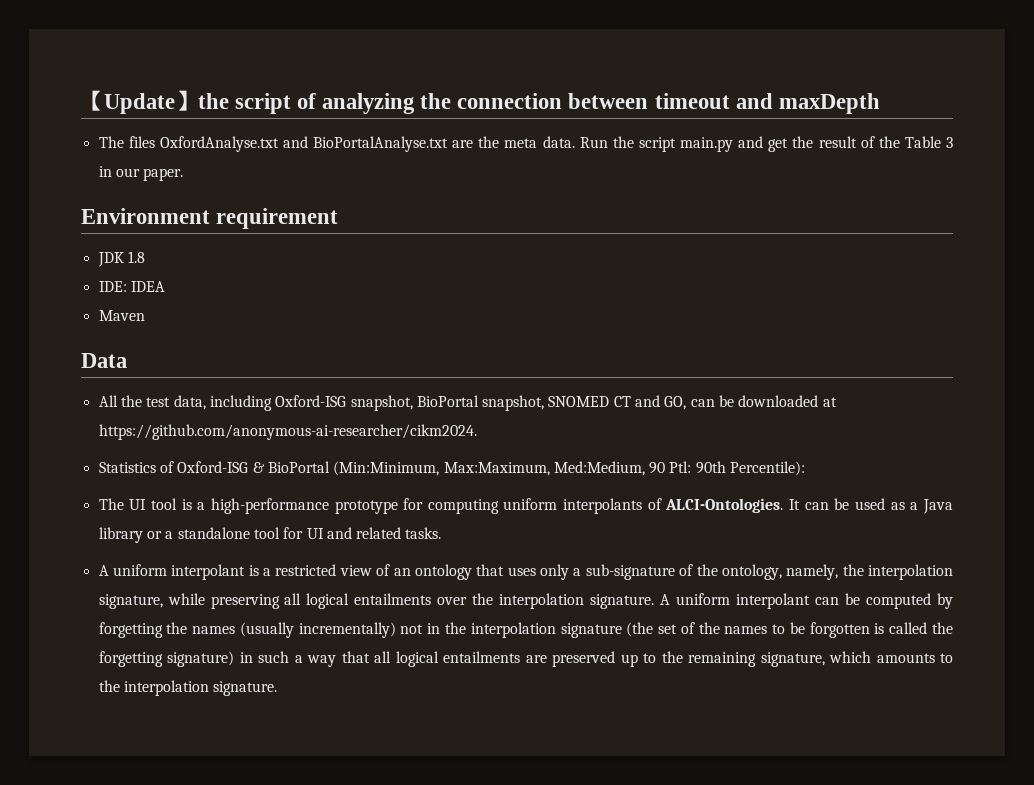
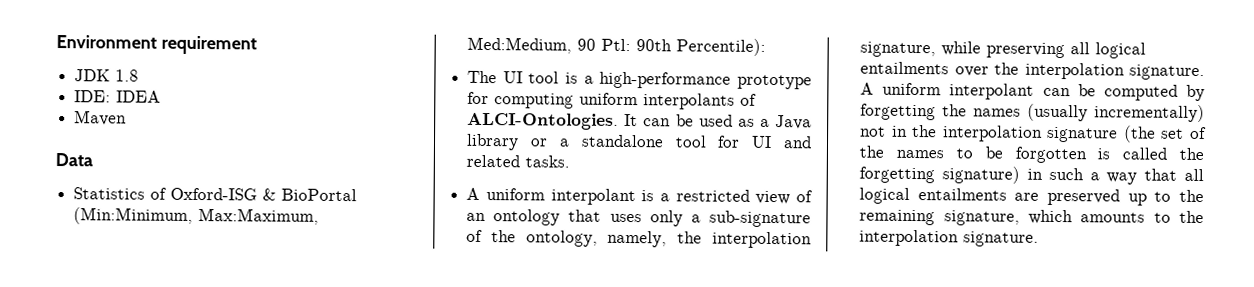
- 【Update】the script of analyzing the connection between timeout and maxDepth
- The files OxfordAnalyse.txt and BioPortalAnalyse.txt are the meta data. Run the script main.py and get the result of the Table 3 in our paper.
- All the test data, including Oxford-ISG snapshot, BioPortal snapshot, SNOMED CT and GO, can be downloaded at https://github.com/anonymous-ai-researcher/cikm2024.

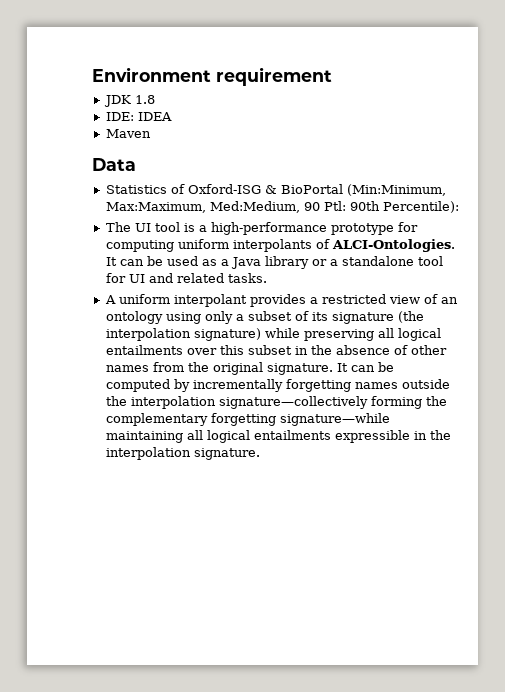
- A uniform interpolant is a restricted view of an ontology that uses only a sub-signature of the ontology, namely, the interpolation signature, while preserving all logical entailments over the interpolation signature. A uniform interpolant can be computed by forgetting the names (usually incrementally) not in the interpolation signature (the set of the names to be forgotten is called the forgetting signature) in such a way that all logical entailments are preserved up to the remaining signature, which amounts to the interpolation signature.
+ A uniform interpolant provides a restricted view of an ontology using only a subset of its signature (the interpolation signature) while preserving all logical entailments over this subset in the absence of other names from the original signature. It can be computed by incrementally forgetting names outside the interpolation signature—collectively forming the complementary forgetting signature—while maintaining all logical entailments expressible in the interpolation signature.

